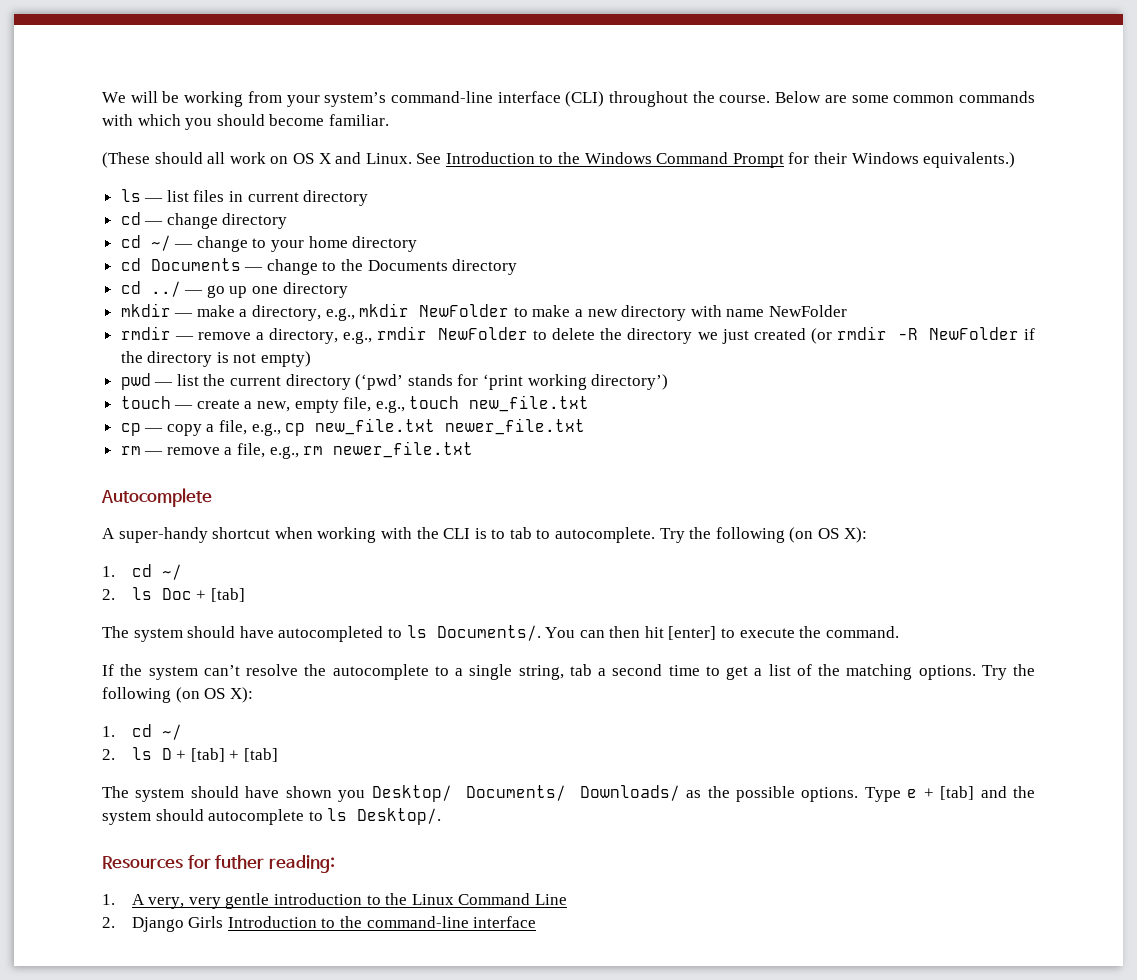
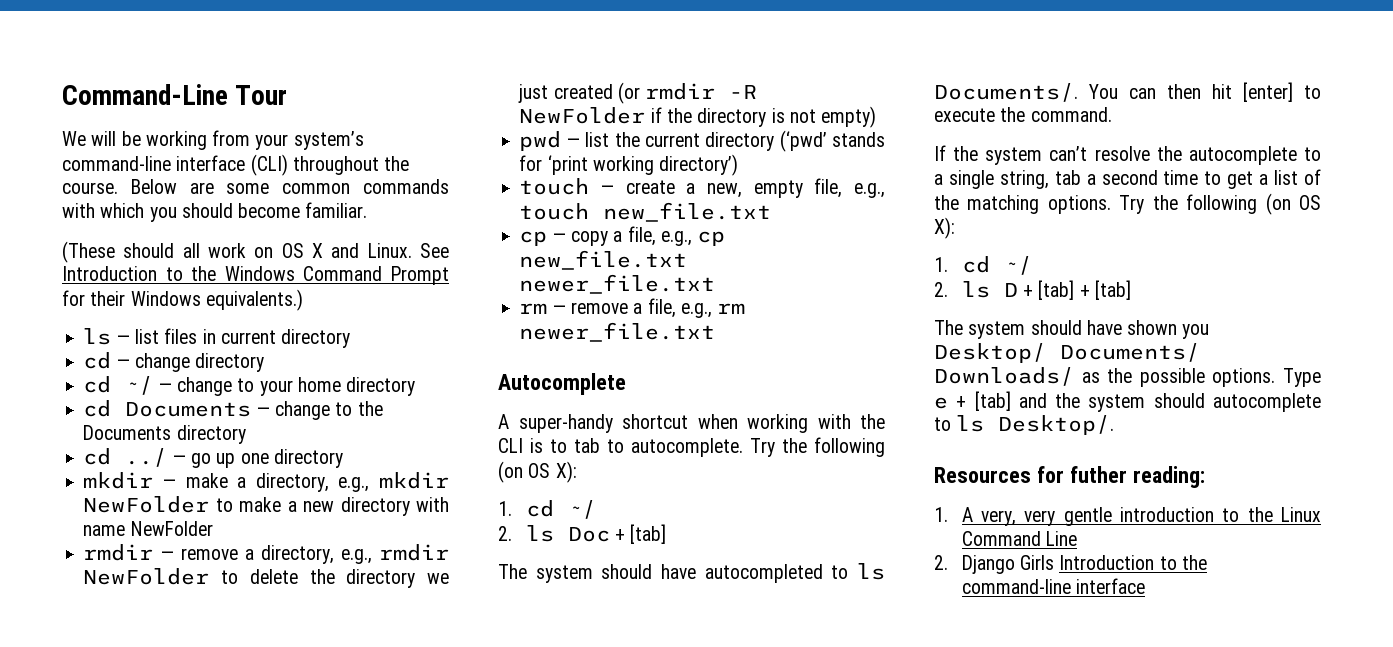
+ Command-Line Tour

